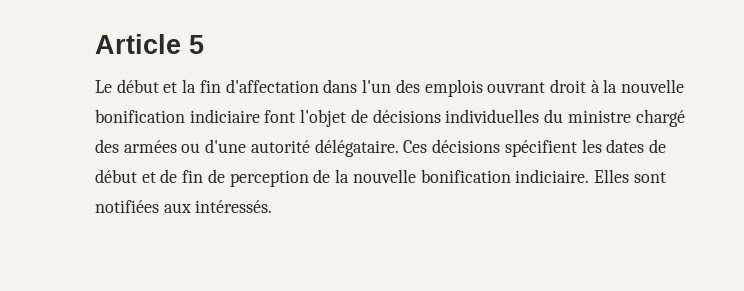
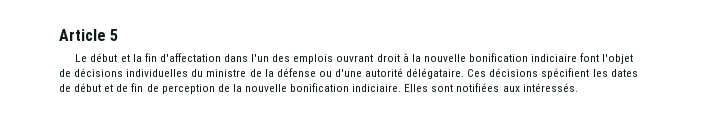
- Le début et la fin d'affectation dans l'un des emplois ouvrant droit à la nouvelle bonification indiciaire font l'objet de décisions individuelles du ministre chargé des armées ou d'une autorité délégataire.
+ Le début et la fin d'affectation dans l'un des emplois ouvrant droit à la nouvelle bonification indiciaire font l'objet de décisions individuelles du ministre de la défense ou d'une autorité délégataire.

